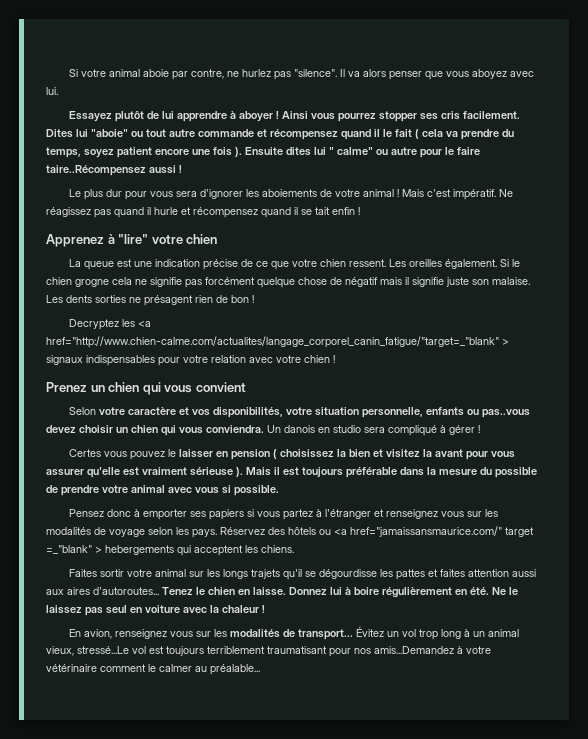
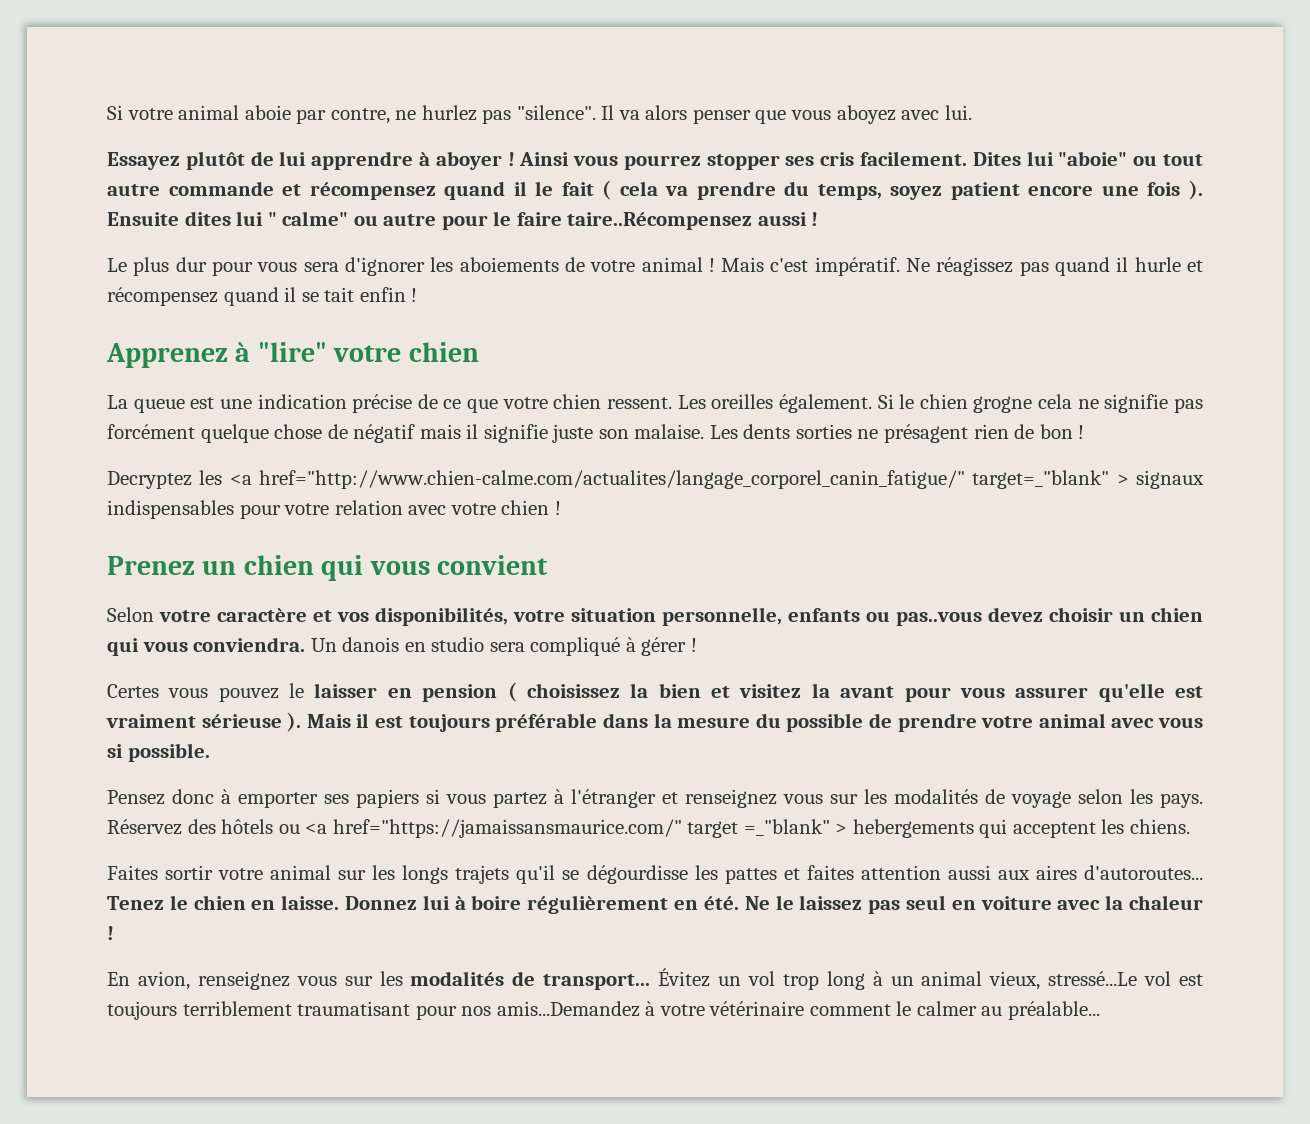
- Decryptez les <a href="http://www.chien-calme.com/actualites/langage_corporel_canin_fatigue/"target=_"blank" > signaux indispensables pour votre relation avec votre chien !
+ Decryptez les <a href="http://www.chien-calme.com/actualites/langage_corporel_canin_fatigue/" target=_"blank" > signaux indispensables pour votre relation avec votre chien !
- Réservez des hôtels ou <a href="jamaissansmaurice.com/" target =_"blank" > hebergements qui acceptent les chiens.
+ Réservez des hôtels ou <a href="https://jamaissansmaurice.com/" target =_"blank" > hebergements qui acceptent les chiens.

